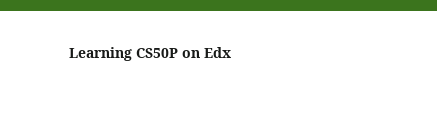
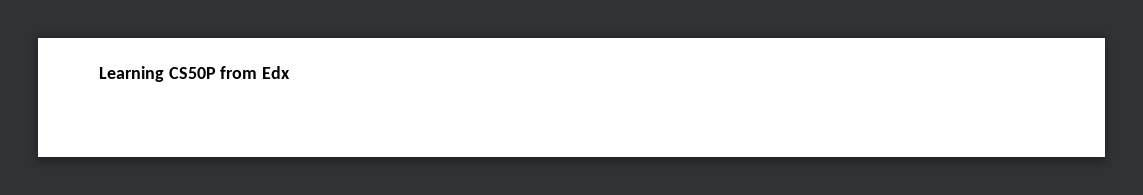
- Learning CS50P on Edx
+ Learning CS50P from Edx

